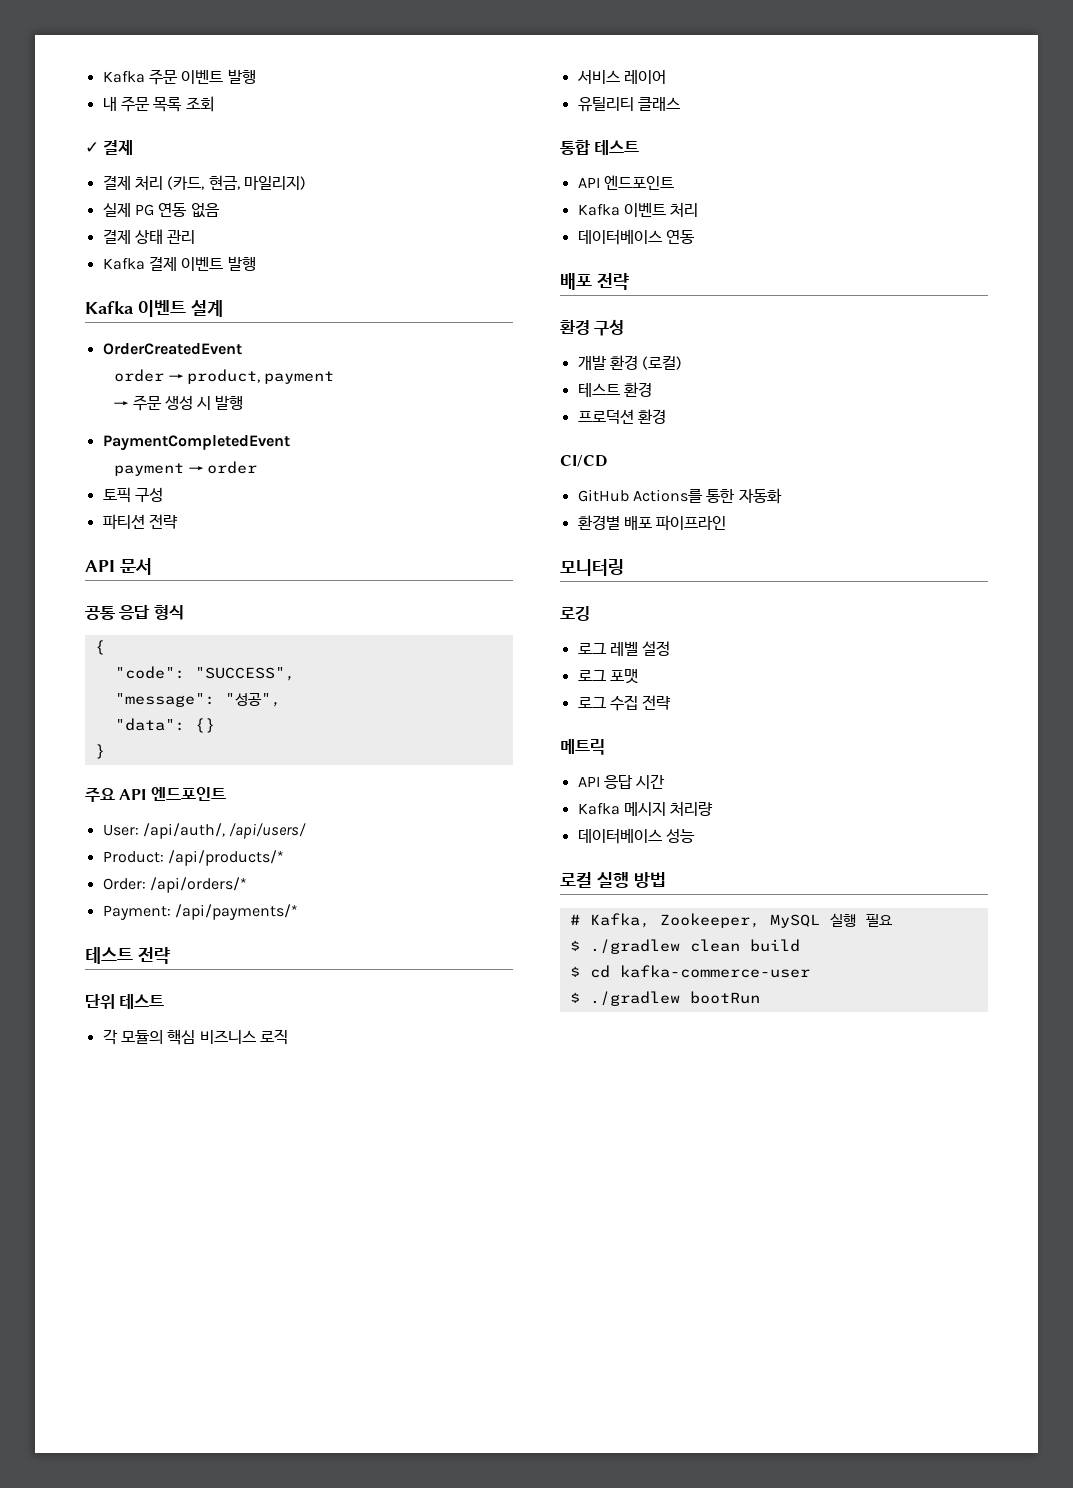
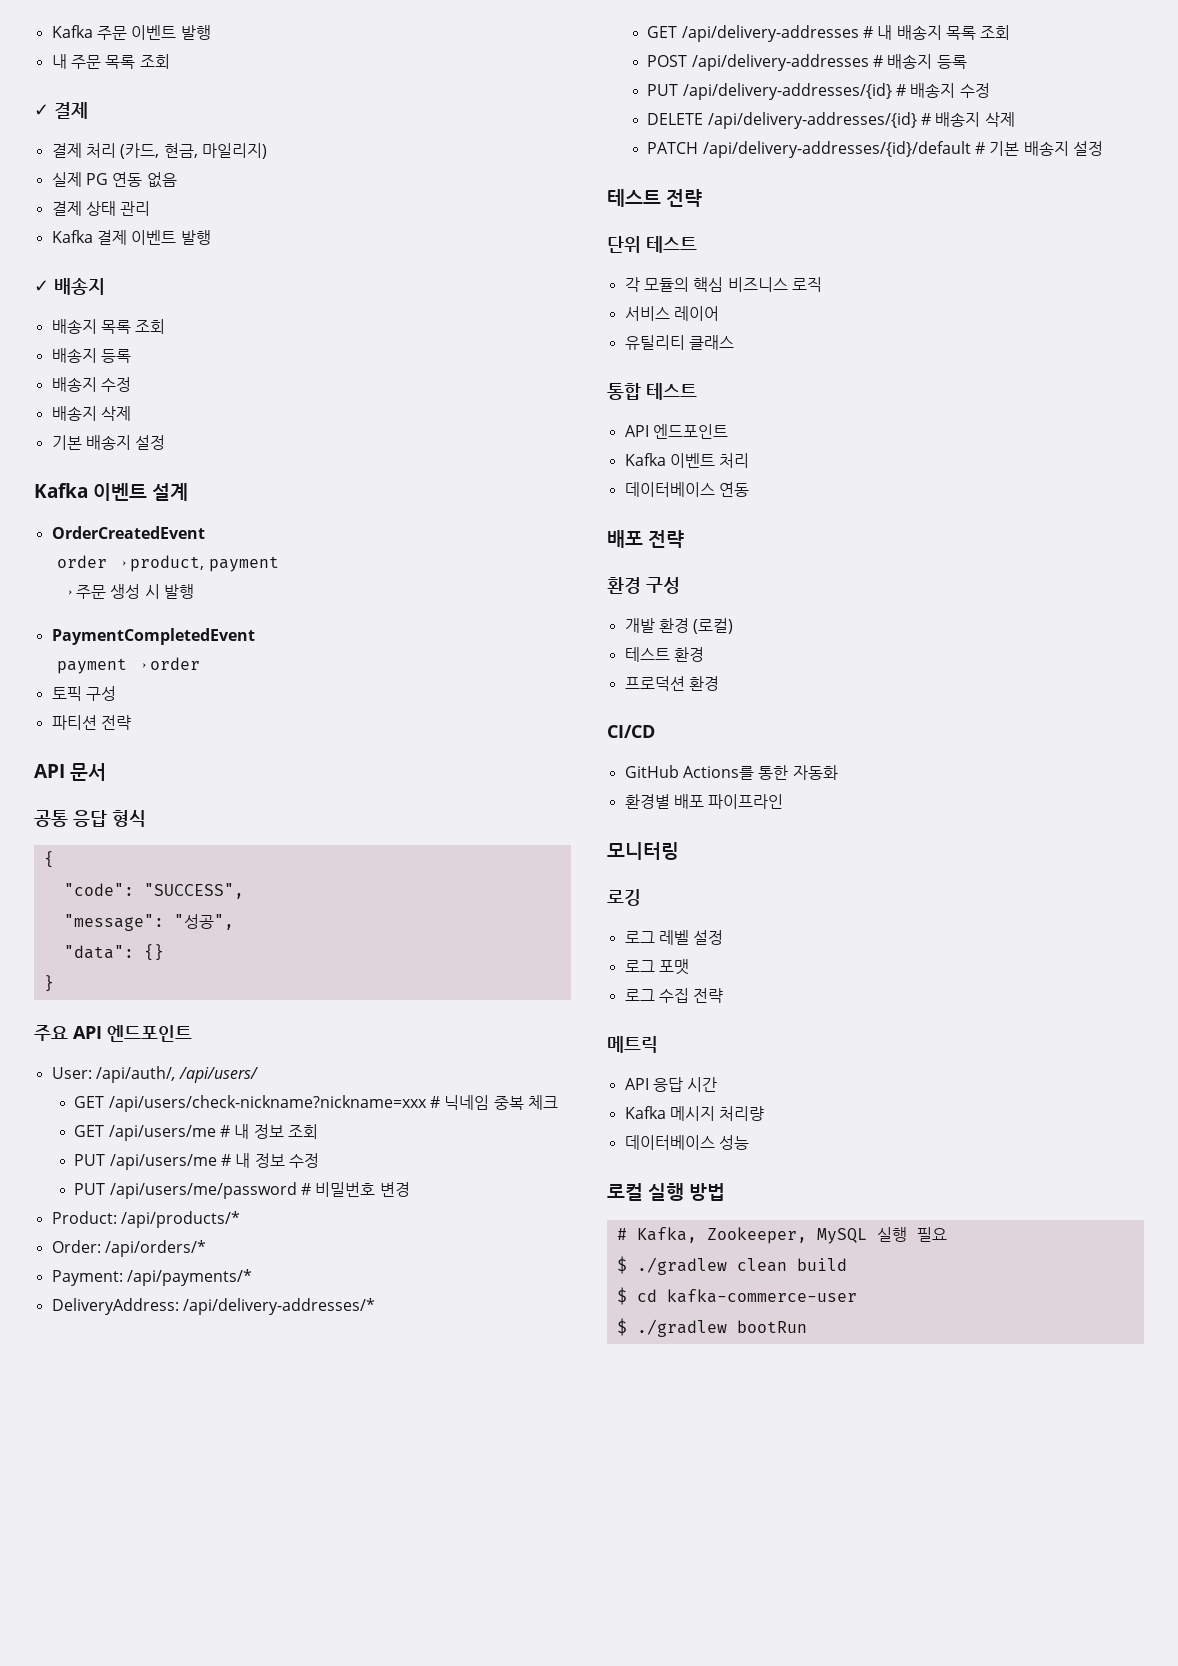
+ ✓ 배송지
+ 배송지 목록 조회
+ 배송지 등록
+ 배송지 수정
+ 배송지 삭제
+ 기본 배송지 설정
+ GET /api/users/check-nickname?nickname=xxx # 닉네임 중복 체크
+ GET /api/users/me # 내 정보 조회
+ PUT /api/users/me # 내 정보 수정
+ PUT /api/users/me/password # 비밀번호 변경
+ DeliveryAddress: /api/delivery-addresses/*
+ GET /api/delivery-addresses # 내 배송지 목록 조회
+ POST /api/delivery-addresses # 배송지 등록
+ PUT /api/delivery-addresses/{id} # 배송지 수정
+ DELETE /api/delivery-addresses/{id} # 배송지 삭제
+ PATCH /api/delivery-addresses/{id}/default # 기본 배송지 설정

